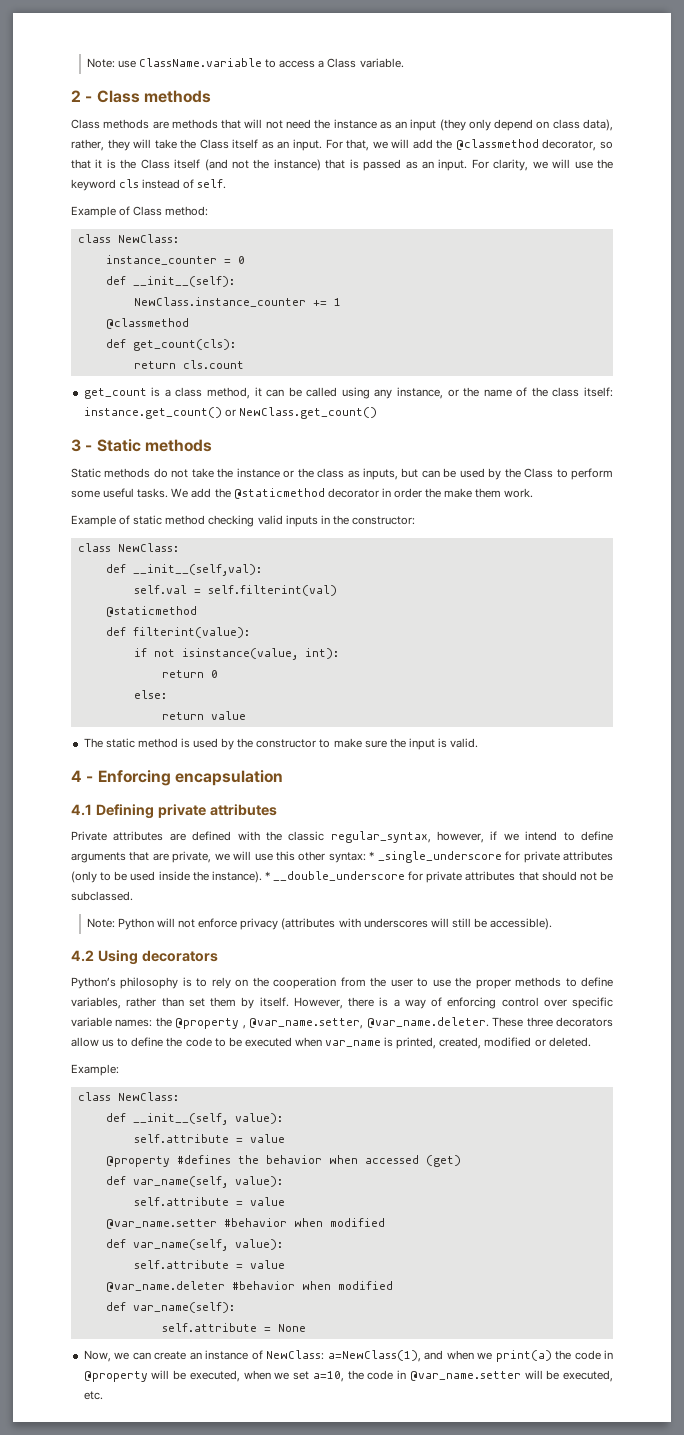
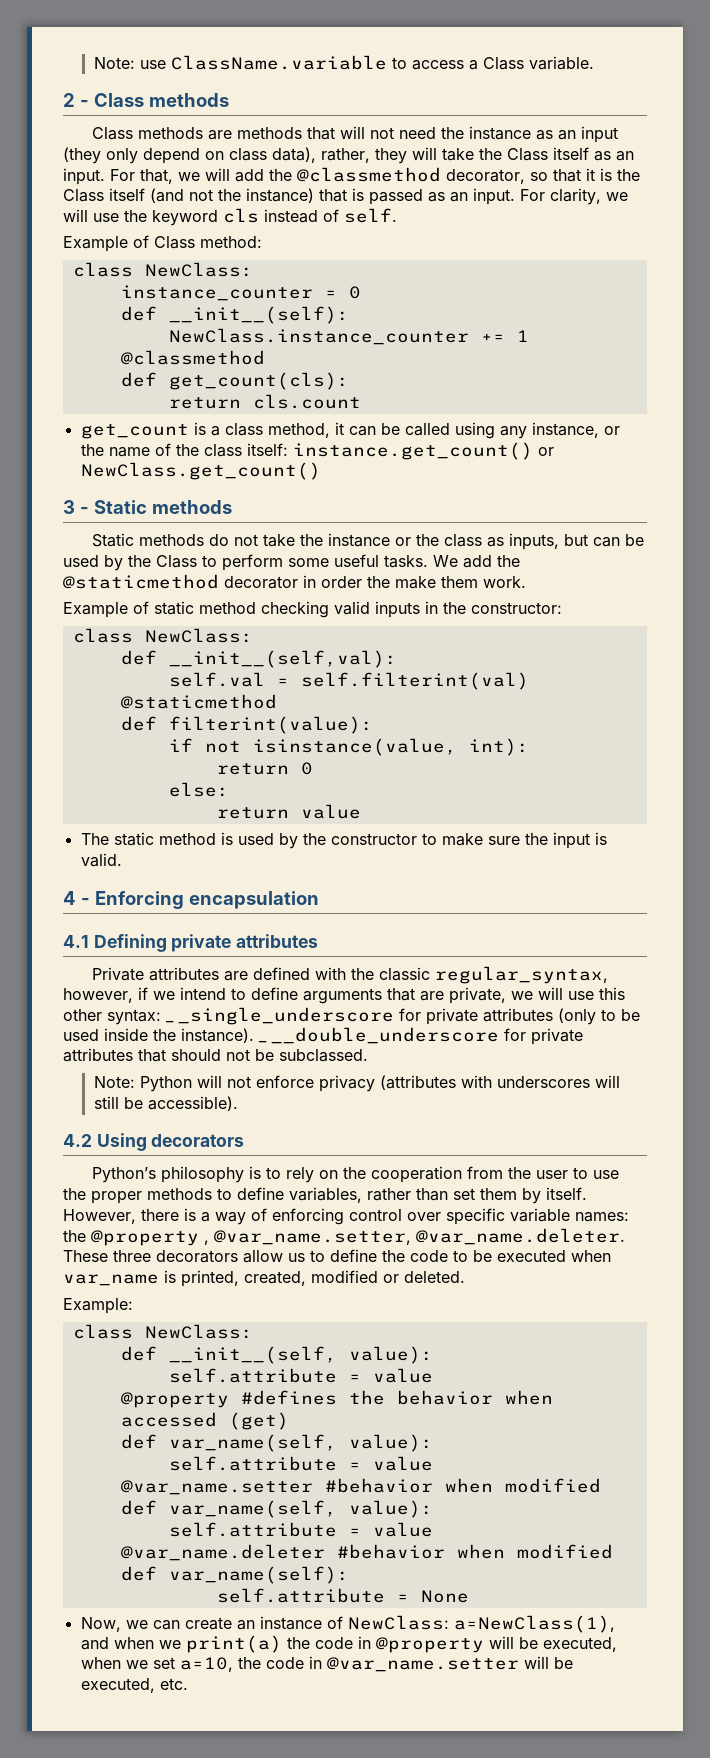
- Private attributes are defined with the classic regular_syntax, however, if we intend to define arguments that are private, we will use this other syntax: * _single_underscore for private attributes (only to be used inside the instance).
+ Private attributes are defined with the classic regular_syntax, however, if we intend to define arguments that are private, we will use this other syntax: _ _single_underscore for private attributes (only to be used inside the instance).
- * __double_underscore for private attributes that should not be subclassed.
+ _ __double_underscore for private attributes that should not be subclassed.

